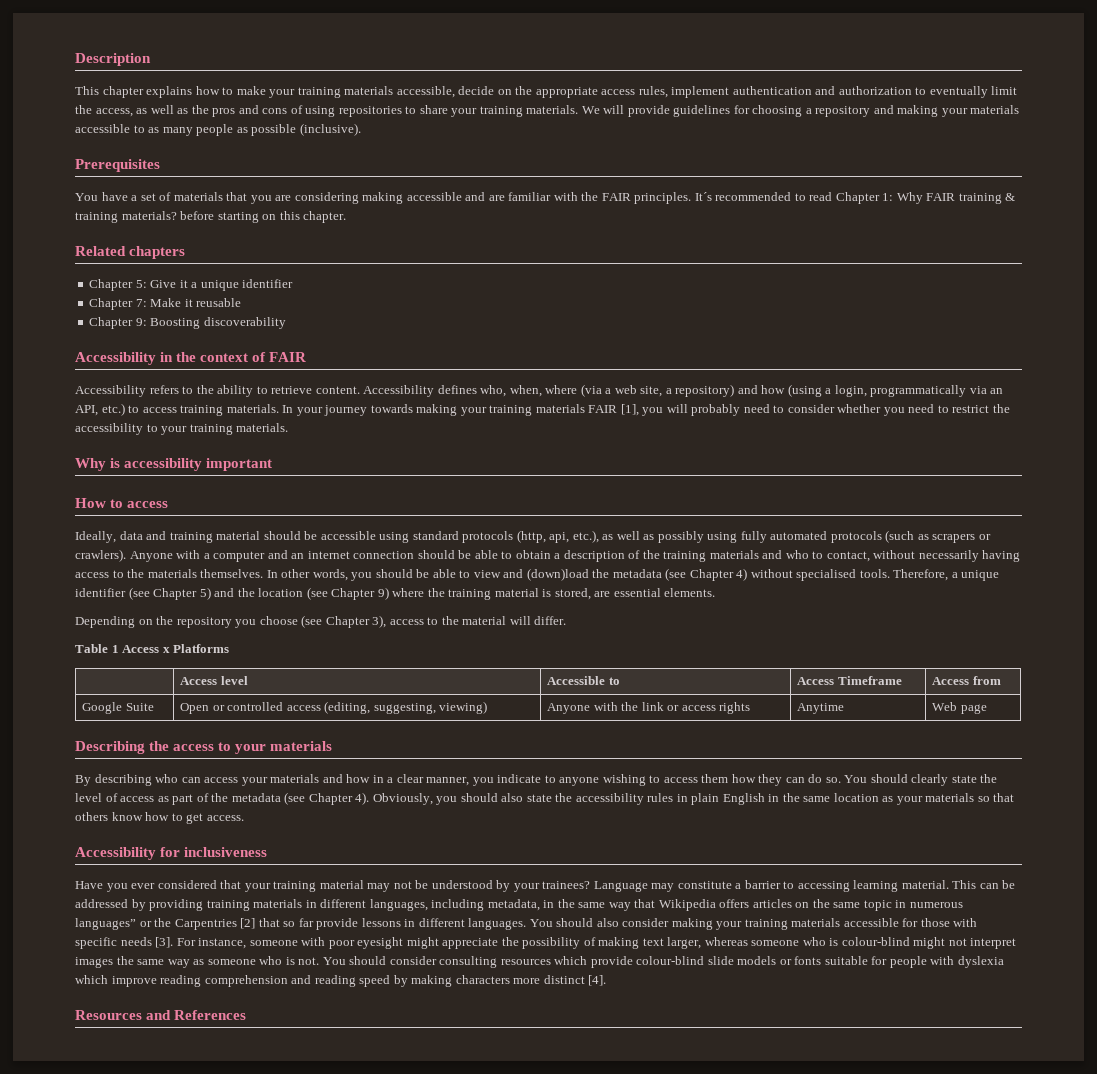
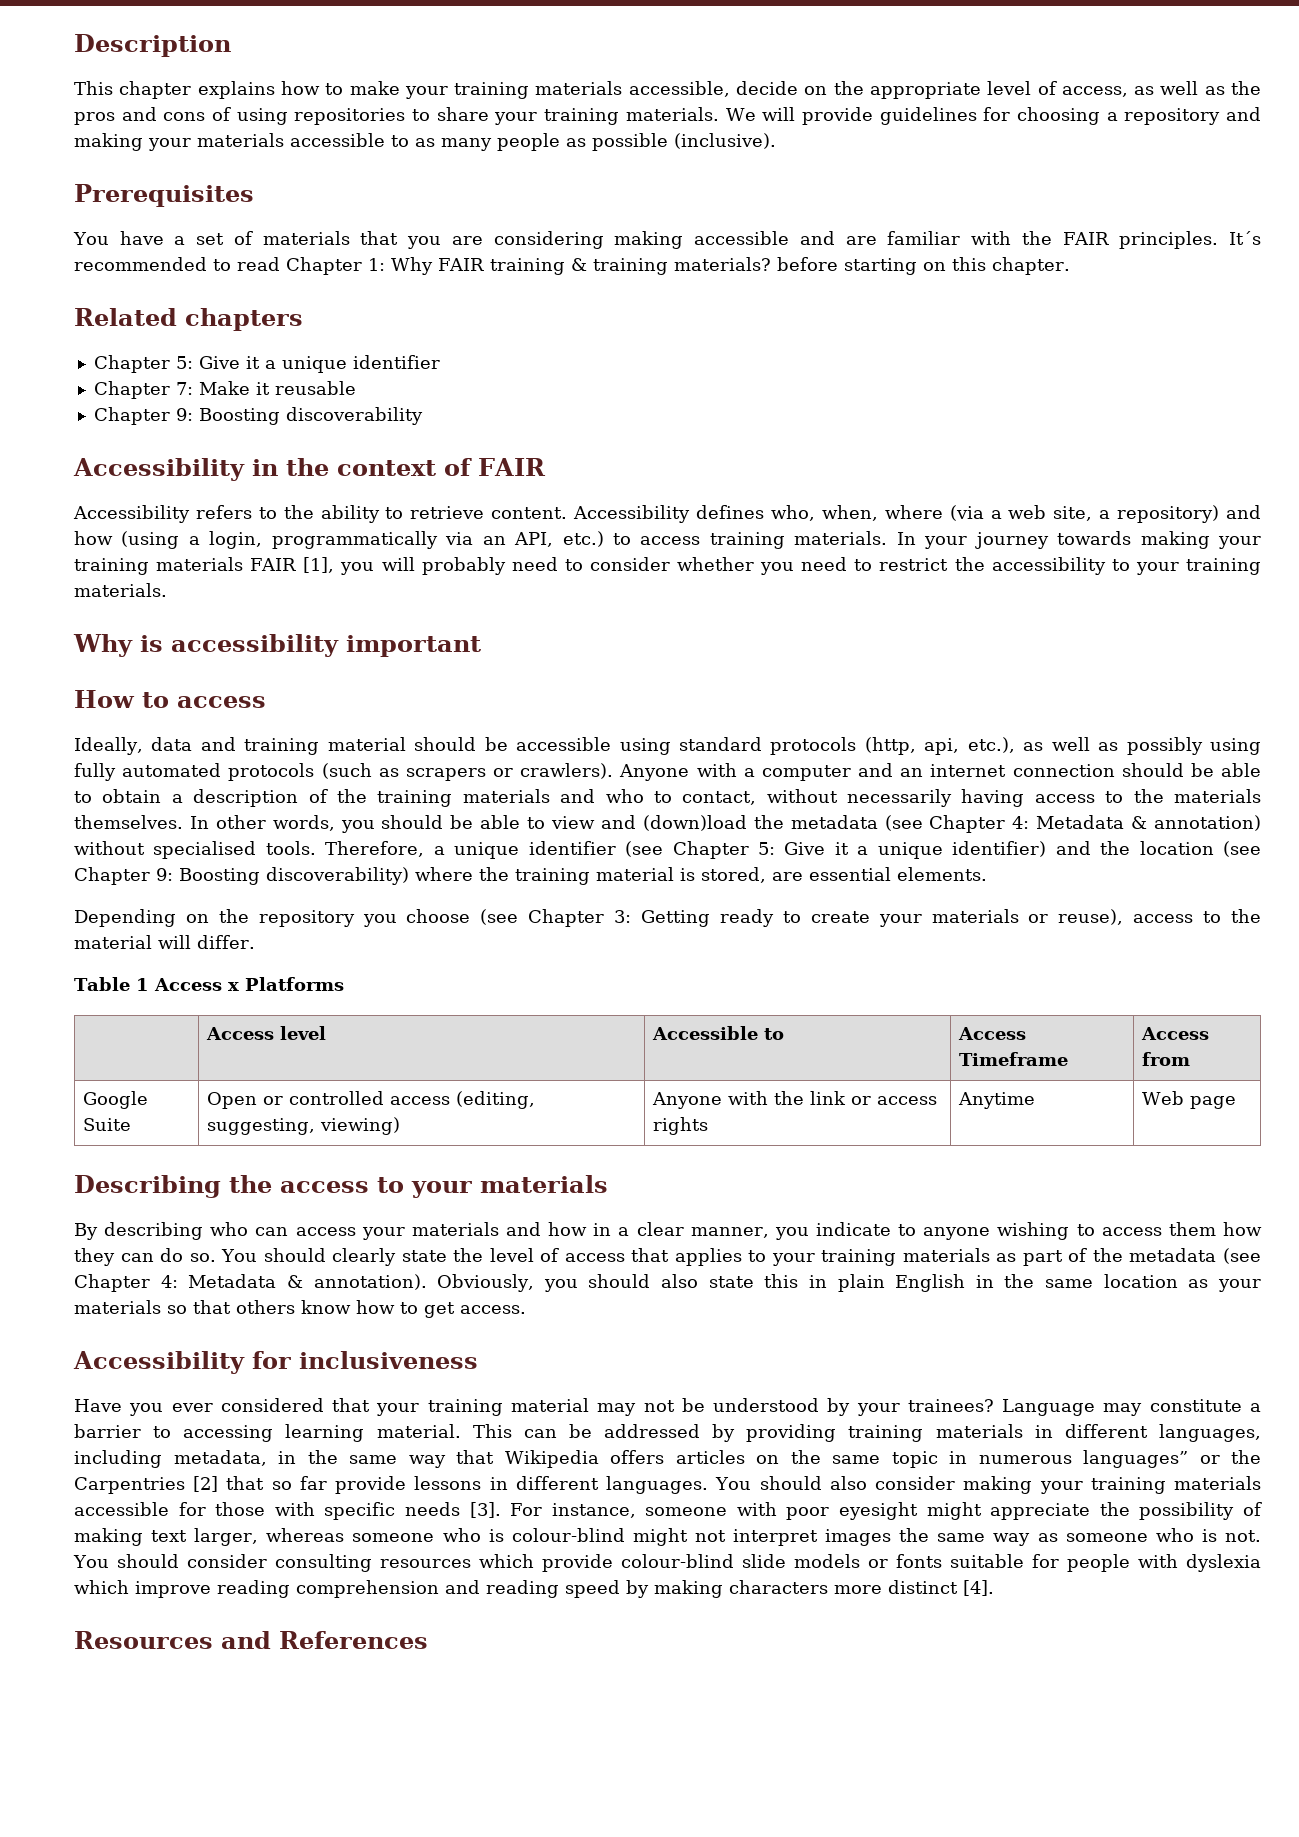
- This chapter explains how to make your training materials accessible, decide on the appropriate access rules, implement authentication and authorization to eventually limit the access, as well as the pros and cons of using repositories to share your training materials.
+ This chapter explains how to make your training materials accessible, decide on the appropriate level of access, as well as the pros and cons of using repositories to share your training materials.
- In other words, you should be able to view and (down)load the metadata (see Chapter 4) without specialised tools.
+ In other words, you should be able to view and (down)load the metadata (see Chapter 4: Metadata & annotation) without specialised tools.
- Therefore, a unique identifier (see Chapter 5) and the location (see Chapter 9) where the training material is stored, are essential elements.
+ Therefore, a unique identifier (see Chapter 5: Give it a unique identifier) and the location (see Chapter 9: Boosting discoverability) where the training material is stored, are essential elements.
- Depending on the repository you choose (see Chapter 3), access to the material will differ.
+ Depending on the repository you choose (see Chapter 3: Getting ready to create your materials or reuse), access to the material will differ.
- You should clearly state the level of access as part of the metadata (see Chapter 4).
+ You should clearly state the level of access that applies to your training materials as part of the metadata (see Chapter 4: Metadata & annotation).
- Obviously, you should also state the accessibility rules in plain English in the same location as your materials so that others know how to get access.
+ Obviously, you should also state this in plain English in the same location as your materials so that others know how to get access.

